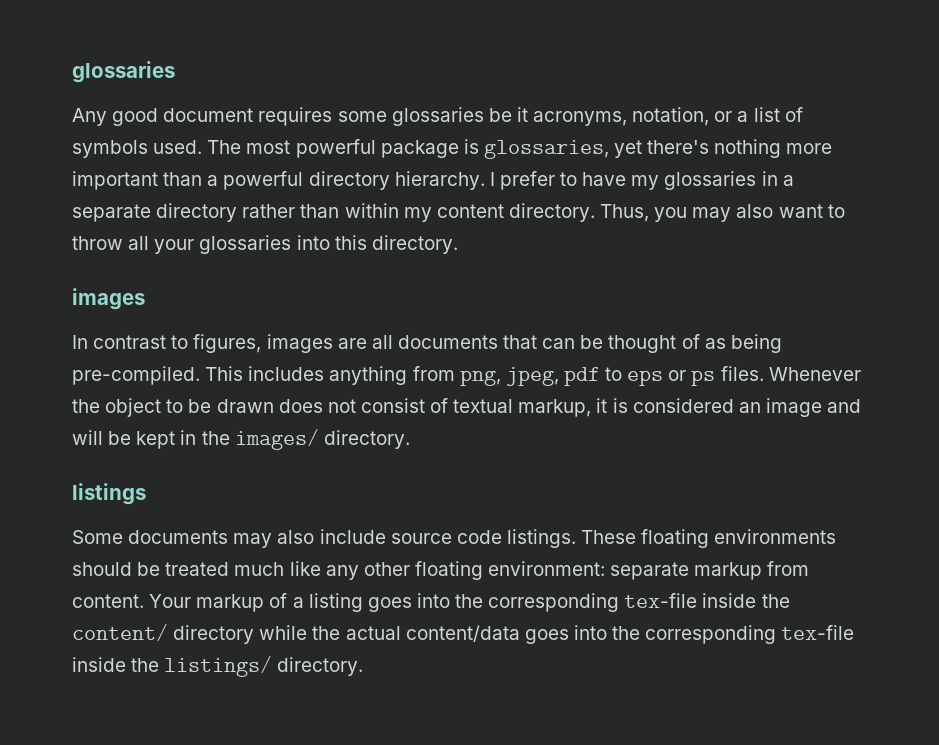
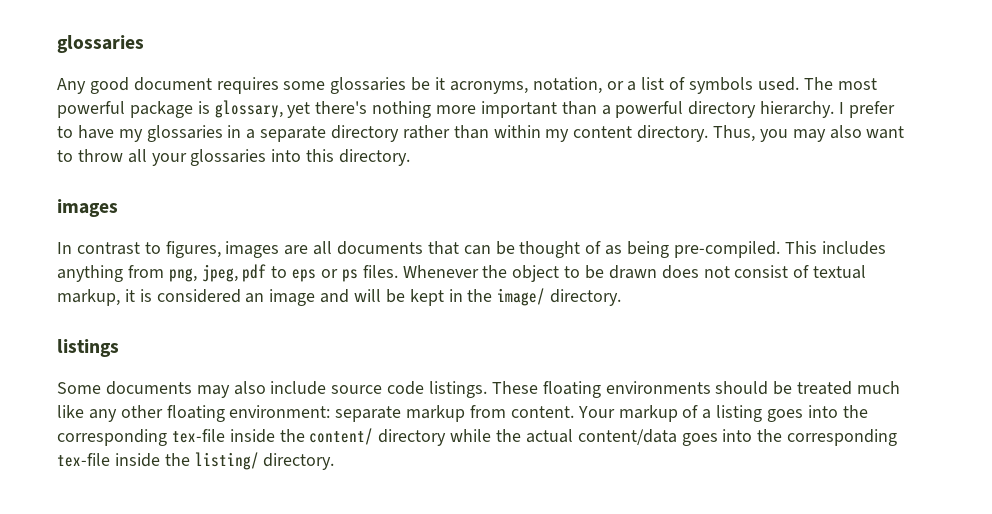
- The most powerful package is glossaries, yet there's nothing more important than a powerful directory hierarchy.
+ The most powerful package is glossary, yet there's nothing more important than a powerful directory hierarchy.
- Whenever the object to be drawn does not consist of textual markup, it is considered an image and will be kept in the images/ directory.
+ Whenever the object to be drawn does not consist of textual markup, it is considered an image and will be kept in the image/ directory.
- Your markup of a listing goes into the corresponding tex-file inside the content/ directory while the actual content/data goes into the corresponding tex-file inside the listings/ directory.
+ Your markup of a listing goes into the corresponding tex-file inside the content/ directory while the actual content/data goes into the corresponding tex-file inside the listing/ directory.

